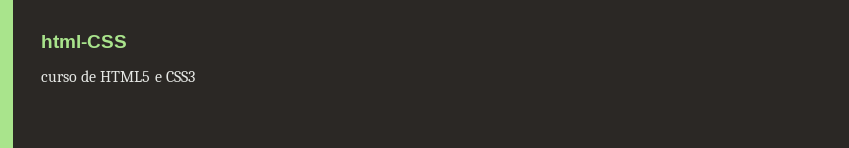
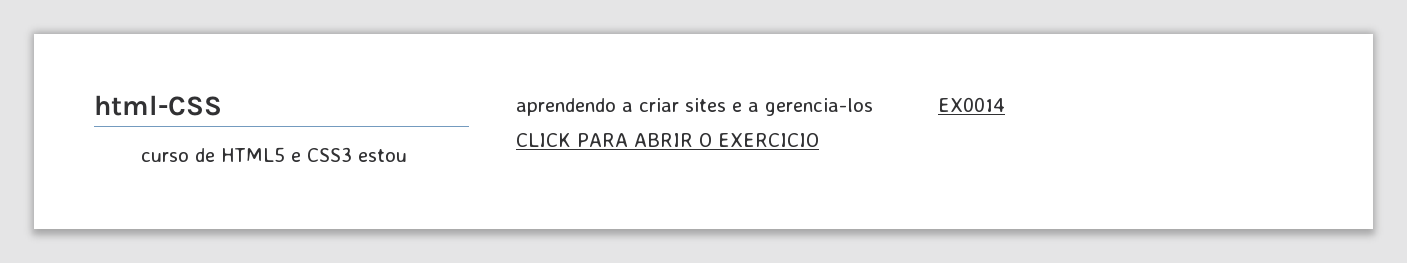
- curso de HTML5 e CSS3
+ curso de HTML5 e CSS3 estou aprendendo a criar sites e a gerencia-los CLICK PARA ABRIR O EXERCICIO EX0014

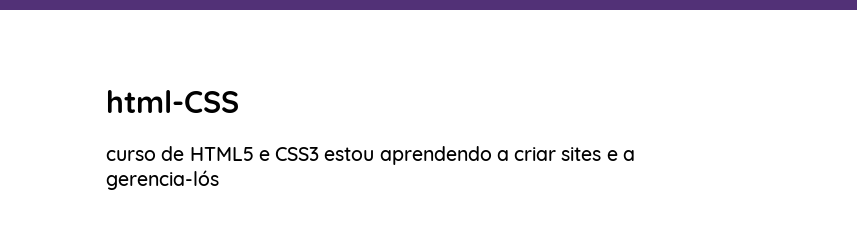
- curso de HTML5 e CSS3 estou aprendendo a criar sites e a gerencia-los CLICK PARA ABRIR O EXERCICIO EX0014
+ curso de HTML5 e CSS3 estou aprendendo a criar sites e a gerencia-lós

